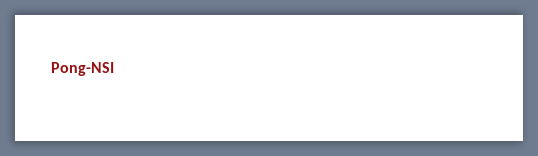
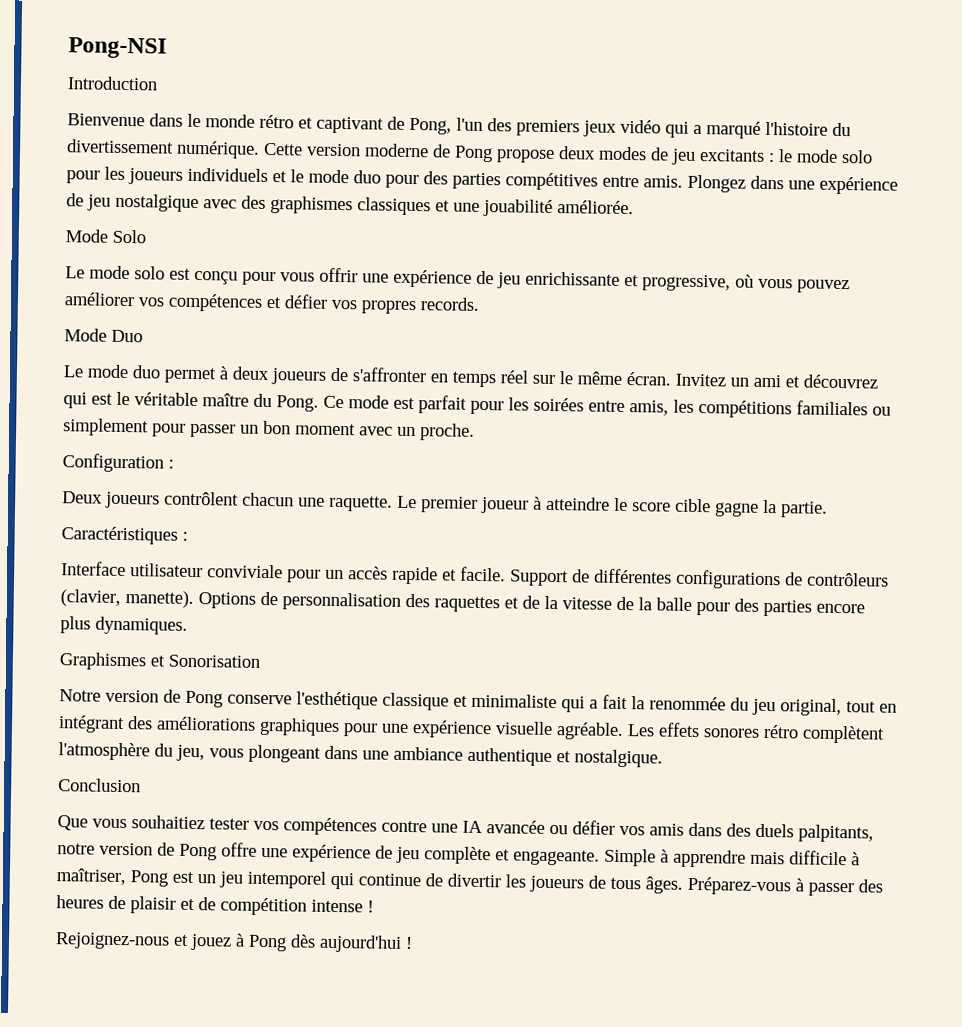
+ Introduction
+ Bienvenue dans le monde rétro et captivant de Pong, l'un des premiers jeux vidéo qui a marqué l'histoire du divertissement numérique. Cette version moderne de Pong propose deux modes de jeu excitants : le mode solo pour les joueurs individuels et le mode duo pour des parties compétitives entre amis. Plongez dans une expérience de jeu nostalgique avec des graphismes classiques et une jouabilité améliorée.
+ Mode Solo
+ Le mode solo est conçu pour vous offrir une expérience de jeu enrichissante et progressive, où vous pouvez améliorer vos compétences et défier vos propres records.
+ Mode Duo
+ Le mode duo permet à deux joueurs de s'affronter en temps réel sur le même écran. Invitez un ami et découvrez qui est le véritable maître du Pong. Ce mode est parfait pour les soirées entre amis, les compétitions familiales ou simplement pour passer un bon moment avec un proche.
+ Configuration :
+ Deux joueurs contrôlent chacun une raquette. Le premier joueur à atteindre le score cible gagne la partie.
+ Caractéristiques :
+ Interface utilisateur conviviale pour un accès rapide et facile. Support de différentes configurations de contrôleurs (clavier, manette). Options de personnalisation des raquettes et de la vitesse de la balle pour des parties encore plus dynamiques.
+ Graphismes et Sonorisation
+ Notre version de Pong conserve l'esthétique classique et minimaliste qui a fait la renommée du jeu original, tout en intégrant des améliorations graphiques pour une expérience visuelle agréable. Les effets sonores rétro complètent l'atmosphère du jeu, vous plongeant dans une ambiance authentique et nostalgique.
+ Conclusion
+ Que vous souhaitiez tester vos compétences contre une IA avancée ou défier vos amis dans des duels palpitants, notre version de Pong offre une expérience de jeu complète et engageante. Simple à apprendre mais difficile à maîtriser, Pong est un jeu intemporel qui continue de divertir les joueurs de tous âges. Préparez-vous à passer des heures de plaisir et de compétition intense !
+ Rejoignez-nous et jouez à Pong dès aujourd'hui !

